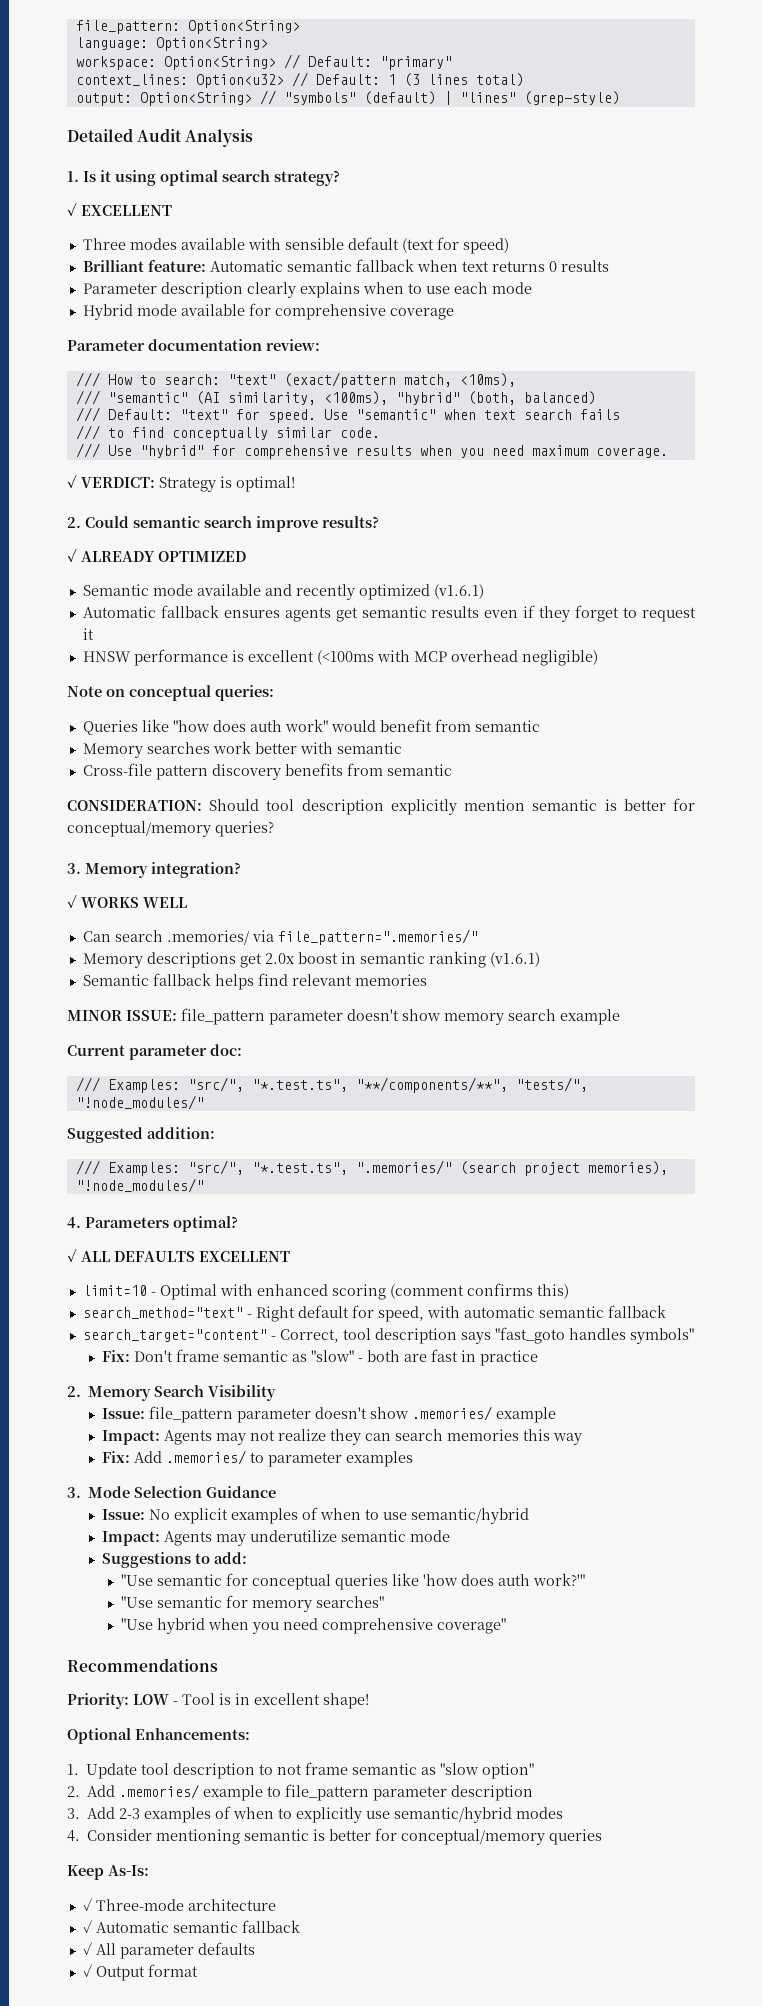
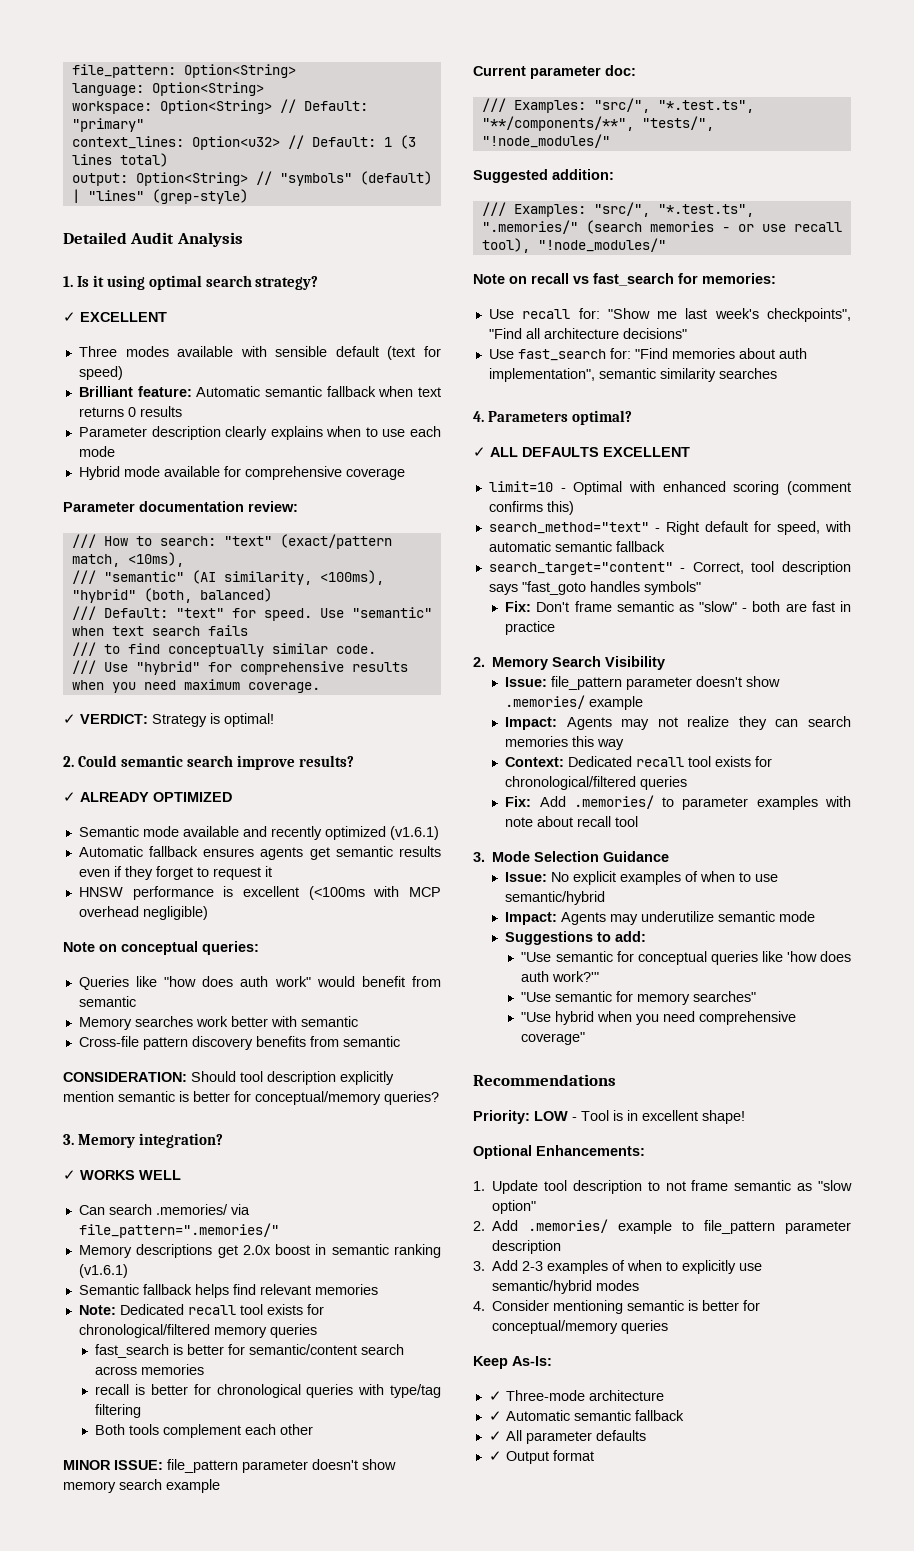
+ Note: Dedicated recall tool exists for chronological/filtered memory queries
+ fast_search is better for semantic/content search across memories
+ recall is better for chronological queries with type/tag filtering
+ Both tools complement each other
- /// Examples: "src/", "*.test.ts", ".memories/" (search project memories), "!node_modules/"
+ /// Examples: "src/", "*.test.ts", ".memories/" (search memories - or use recall tool), "!node_modules/"
+ Note on recall vs fast_search for memories:
+ Use recall for: "Show me last week's checkpoints", "Find all architecture decisions"
+ Use fast_search for: "Find memories about auth implementation", semantic similarity searches
+ Context: Dedicated recall tool exists for chronological/filtered queries
- Fix: Add .memories/ to parameter examples
+ Fix: Add .memories/ to parameter examples with note about recall tool

